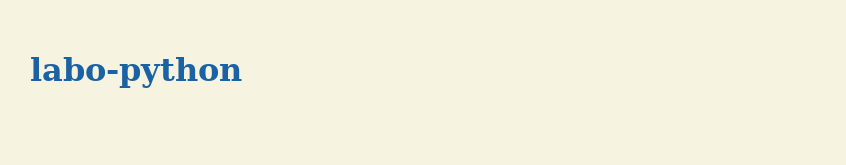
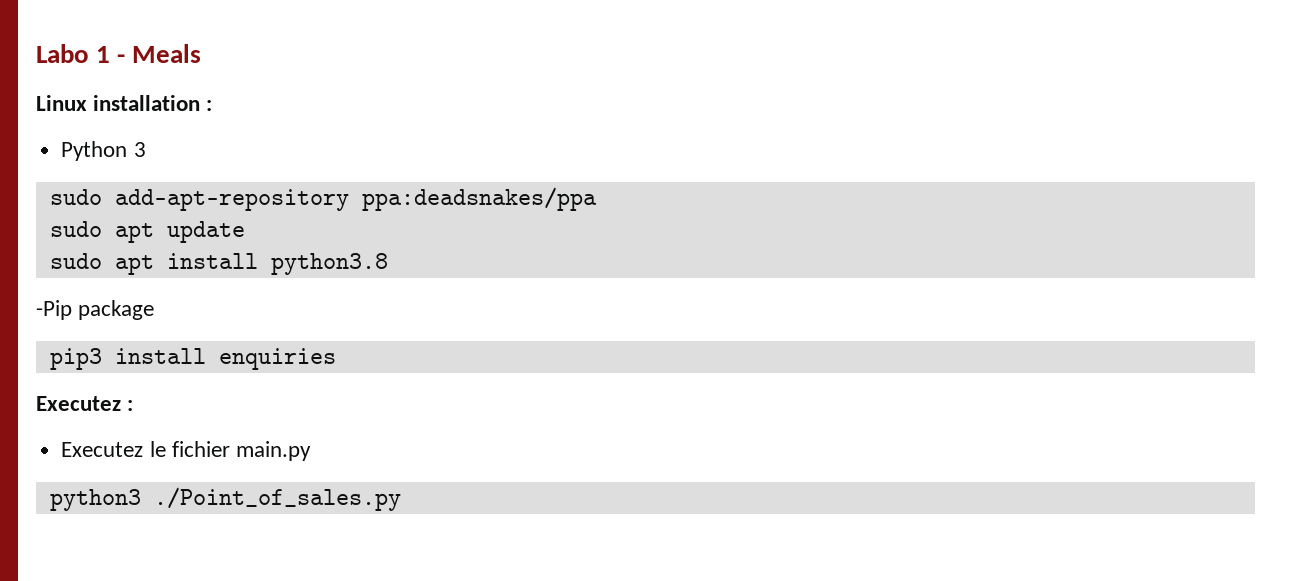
- labo-python
+ Labo 1 - Meals
+ Linux installation :
+ Python 3
+ sudo add-apt-repository ppa:deadsnakes/ppa
+ sudo apt update
+ sudo apt install python3.8
+ -Pip package
+ pip3 install enquiries
+ Executez :
+ Executez le fichier main.py
+ python3 ./Point_of_sales.py

